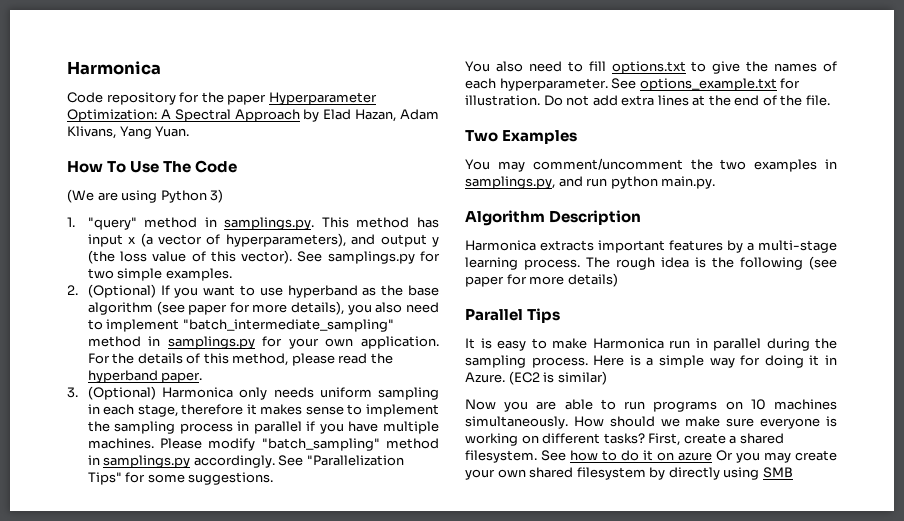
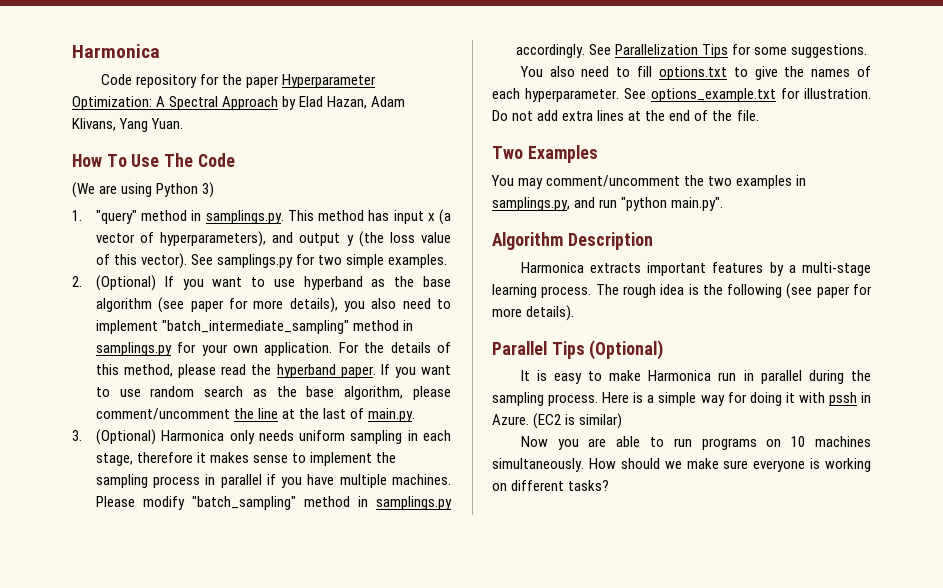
+ If you want to use random search as the base algorithm, please comment/uncomment the line at the last of main.py.
- See "Parallelization Tips" for some suggestions.
+ See Parallelization Tips for some suggestions.
- You may comment/uncomment the two examples in samplings.py, and run python main.py.
+ You may comment/uncomment the two examples in samplings.py, and run "python main.py".
- The rough idea is the following (see paper for more details)
+ The rough idea is the following (see paper for more details).
- Parallel Tips
+ Parallel Tips (Optional)
- Here is a simple way for doing it in Azure.
+ Here is a simple way for doing it with pssh in Azure.
- First, create a shared filesystem. See how to do it on azure Or you may create your own shared filesystem by directly using SMB

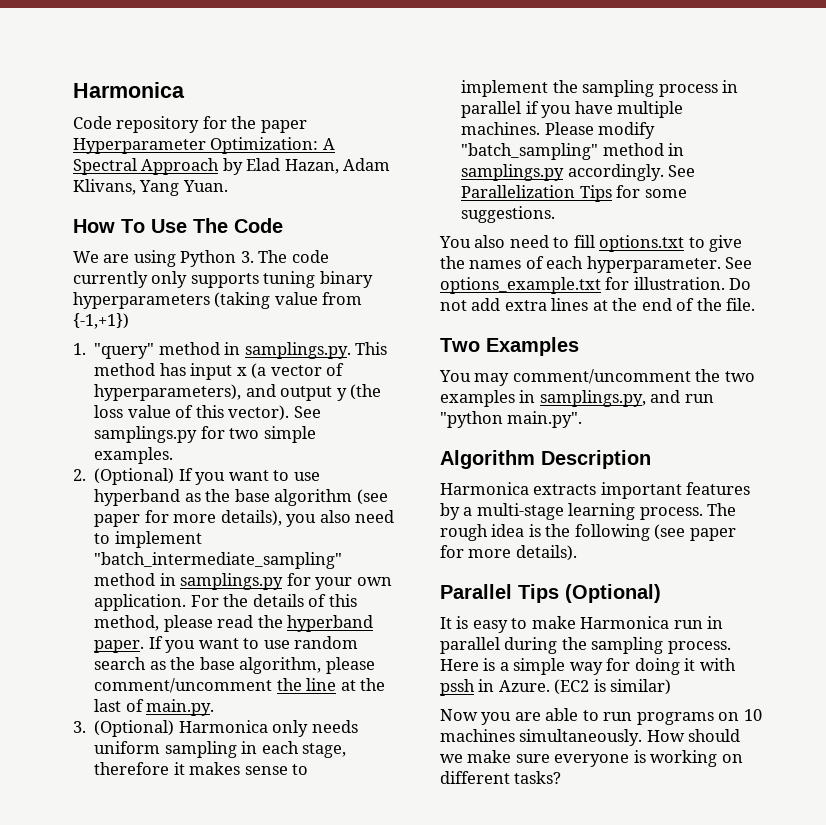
- (We are using Python 3)
+ We are using Python 3. The code currently only supports tuning binary hyperparameters (taking value from {-1,+1})

